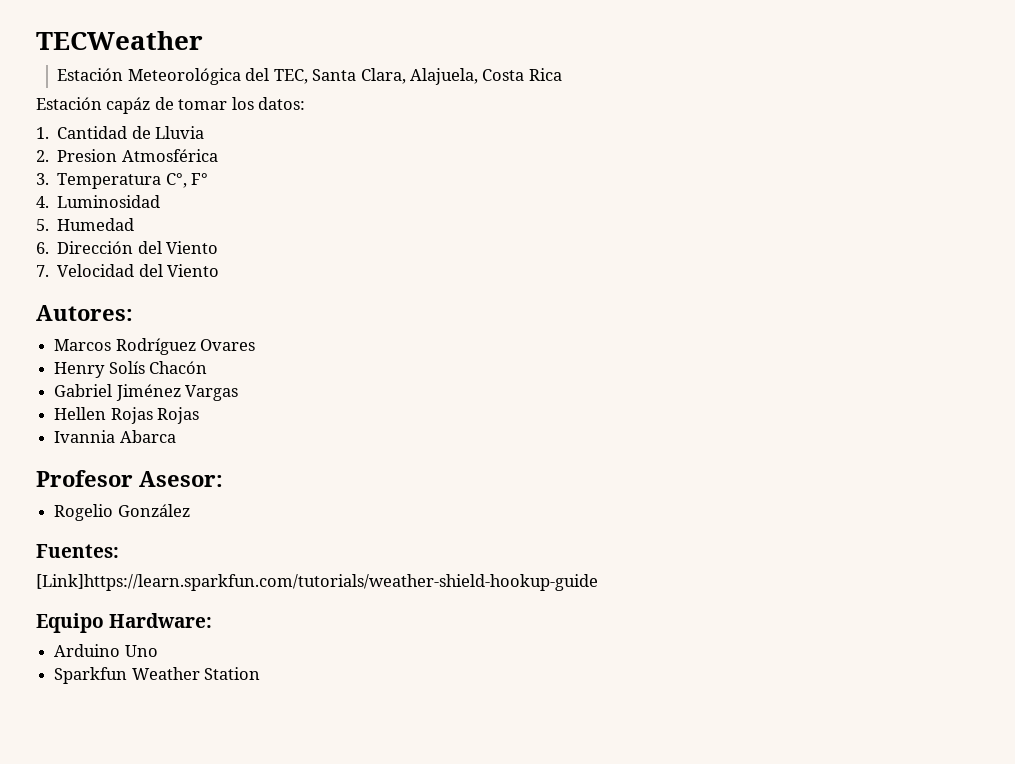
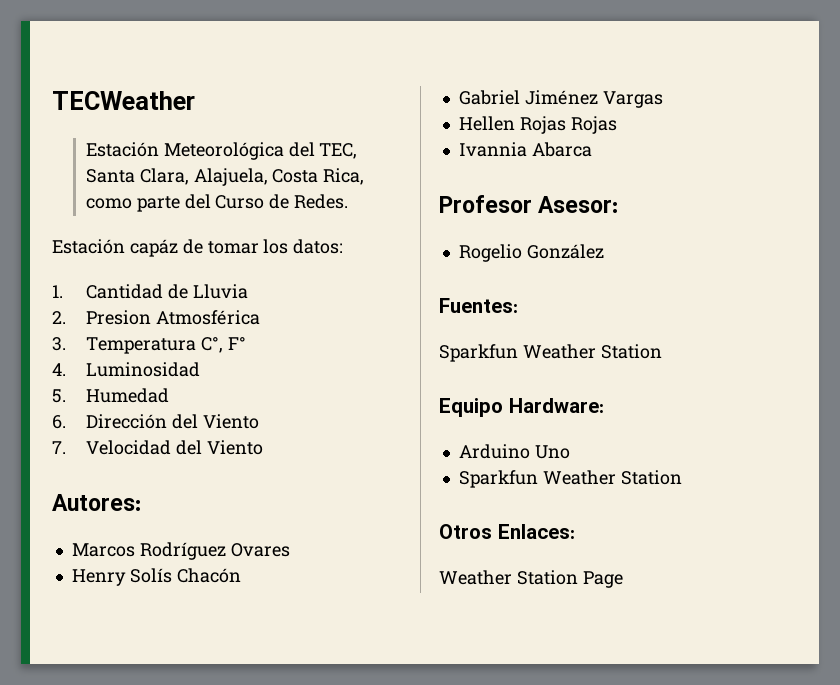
- Estación Meteorológica del TEC, Santa Clara, Alajuela, Costa Rica
+ Estación Meteorológica del TEC, Santa Clara, Alajuela, Costa Rica, como parte del Curso de Redes.
  Fuentes:
- [Link]https://learn.sparkfun.com/tutorials/weather-shield-hookup-guide
+ Sparkfun Weather Station
+ Otros Enlaces:
+ Weather Station Page

